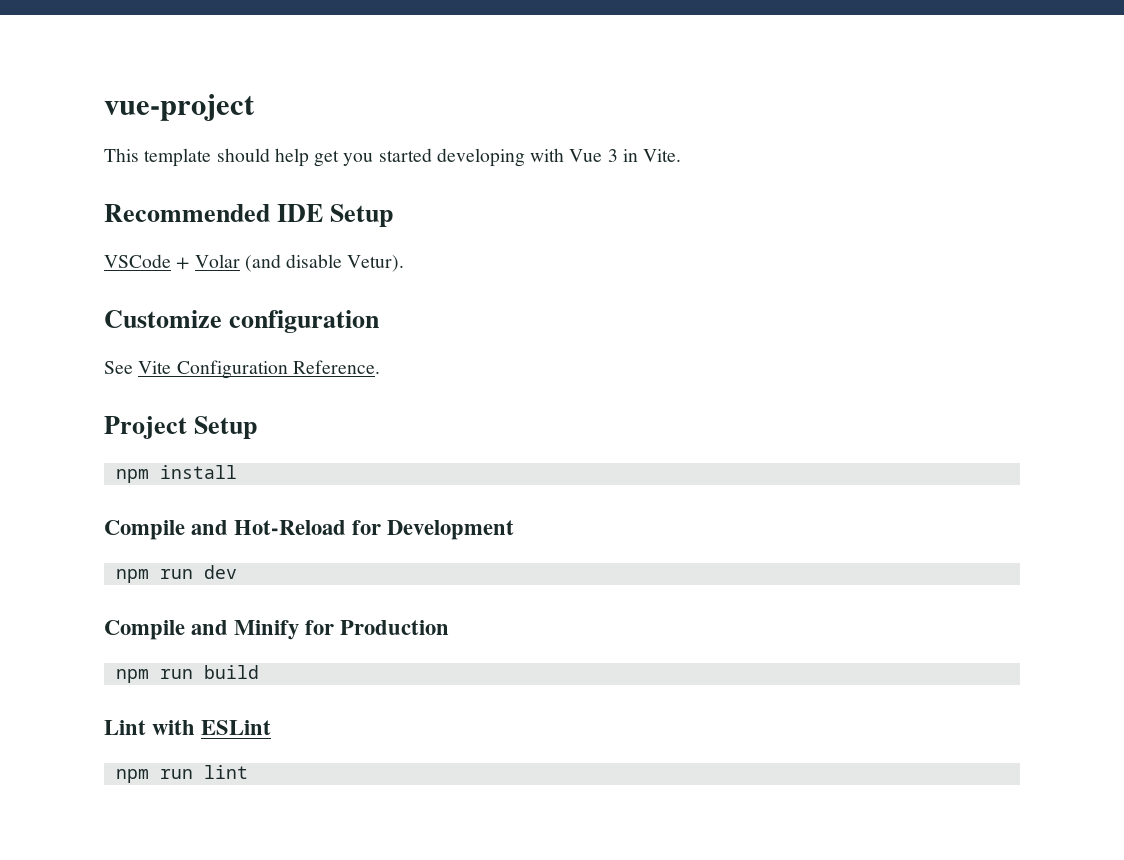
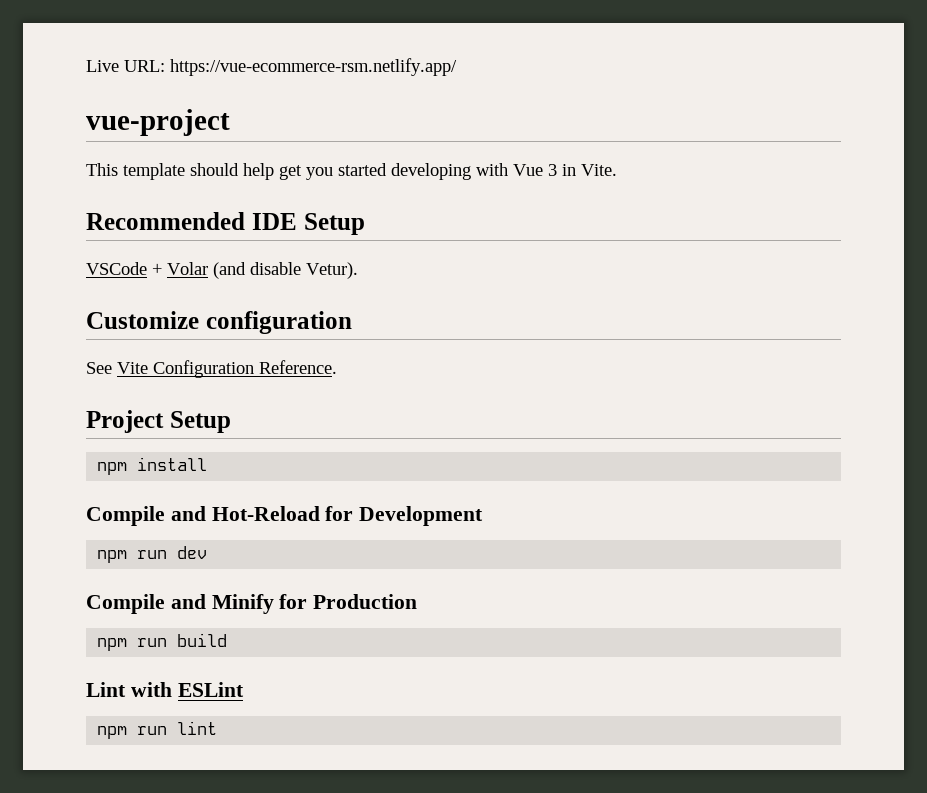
+ Live URL: https://vue-ecommerce-rsm.netlify.app/

